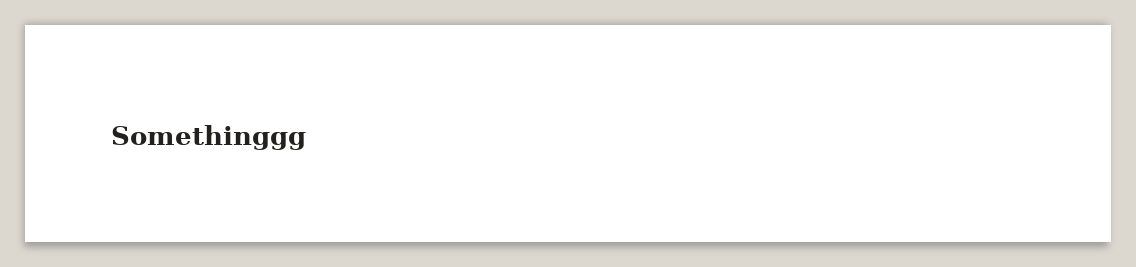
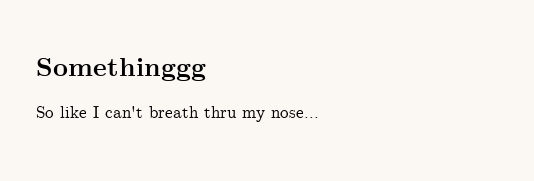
+ So like I can't breath thru my nose...

